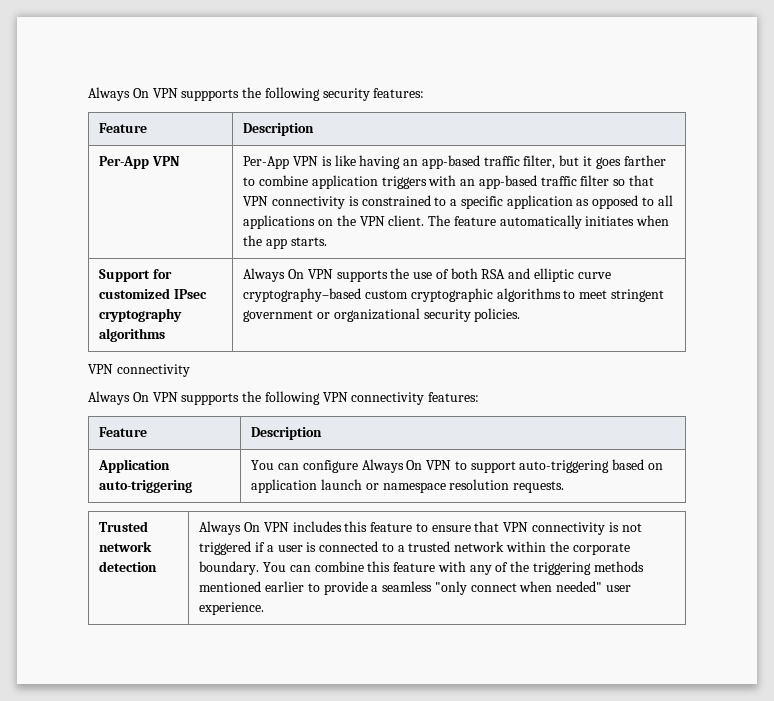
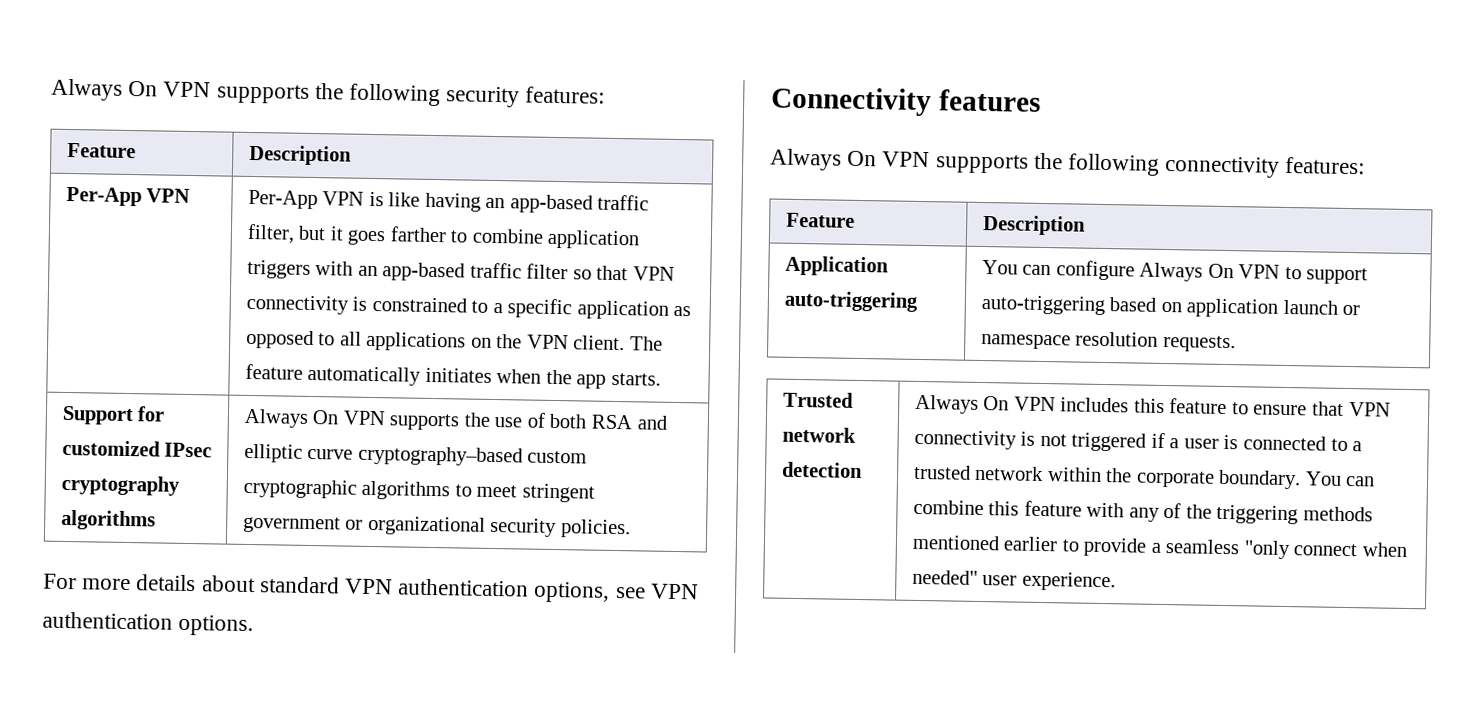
  Support for customized IPsec cryptography algorithms | Always On VPN supports the use of both RSA and elliptic curve cryptography–based custom cryptographic algorithms to meet stringent government or organizational security policies.
- VPN connectivity
- Always On VPN suppports the following VPN connectivity features:
+ For more details about standard VPN authentication options, see VPN authentication options.
+ Connectivity features
+ Always On VPN suppports the following connectivity features:

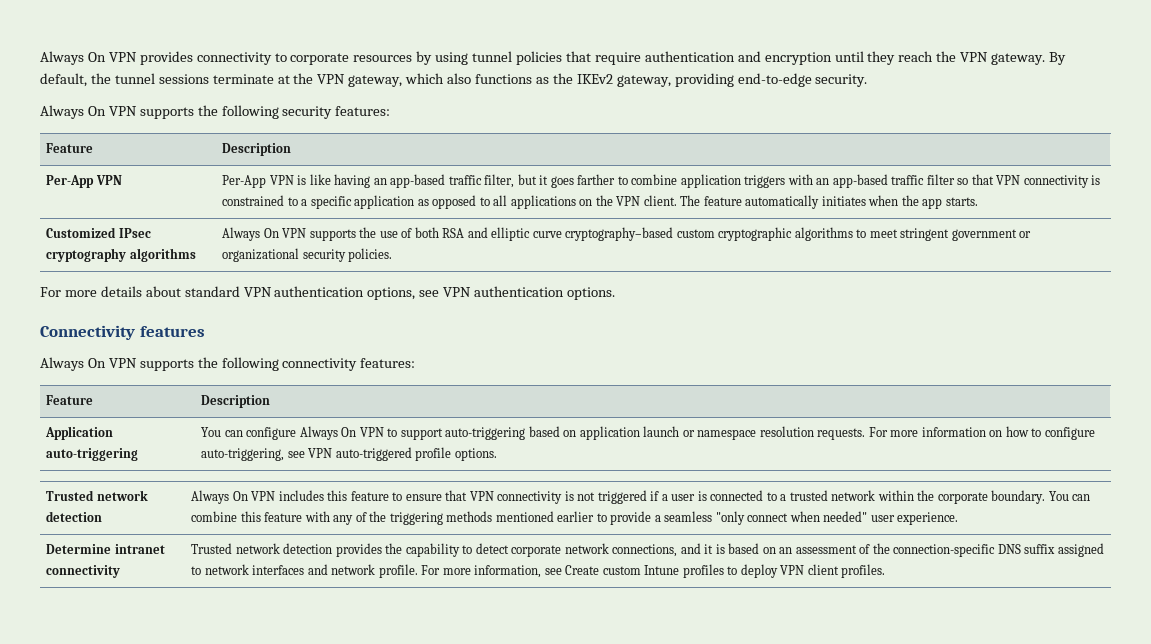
- Always On VPN suppports the following security features:
+ Always On VPN provides connectivity to corporate resources by using tunnel policies that require authentication and encryption until they reach the VPN gateway. By default, the tunnel sessions terminate at the VPN gateway, which also functions as the IKEv2 gateway, providing end-to-edge security.
+ Always On VPN supports the following security features:
- Support for customized IPsec cryptography algorithms | Always On VPN supports the use of both RSA and elliptic curve cryptography–based custom cryptographic algorithms to meet stringent government or organizational security policies.
+ Customized IPsec cryptography algorithms | Always On VPN supports the use of both RSA and elliptic curve cryptography–based custom cryptographic algorithms to meet stringent government or organizational security policies.
- Always On VPN suppports the following connectivity features:
+ Always On VPN supports the following connectivity features:
- Application auto-triggering | You can configure Always On VPN to support auto-triggering based on application launch or namespace resolution requests.
+ Application auto-triggering | You can configure Always On VPN to support auto-triggering based on application launch or namespace resolution requests. For more information on how to configure auto-triggering, see VPN auto-triggered profile options.
+ Determine intranet connectivity | Trusted network detection provides the capability to detect corporate network connections, and it is based on an assessment of the connection-specific DNS suffix assigned to network interfaces and network profile. For more information, see Create custom Intune profiles to deploy VPN client profiles.

